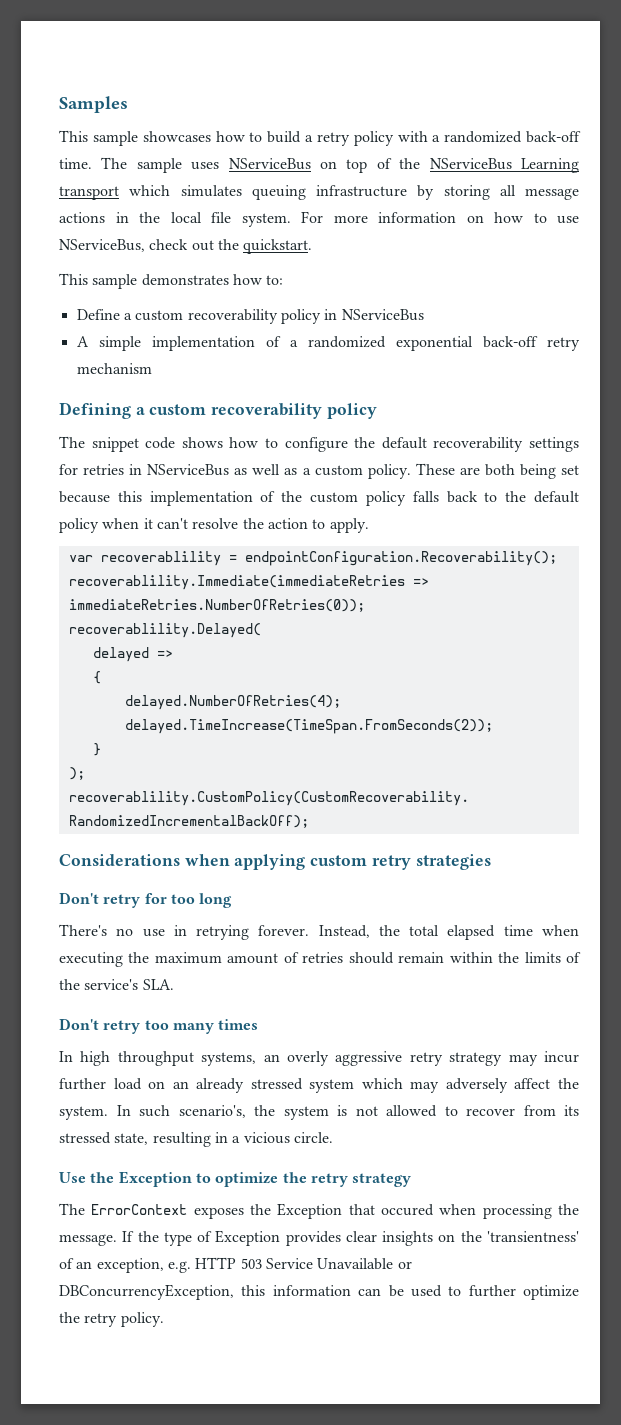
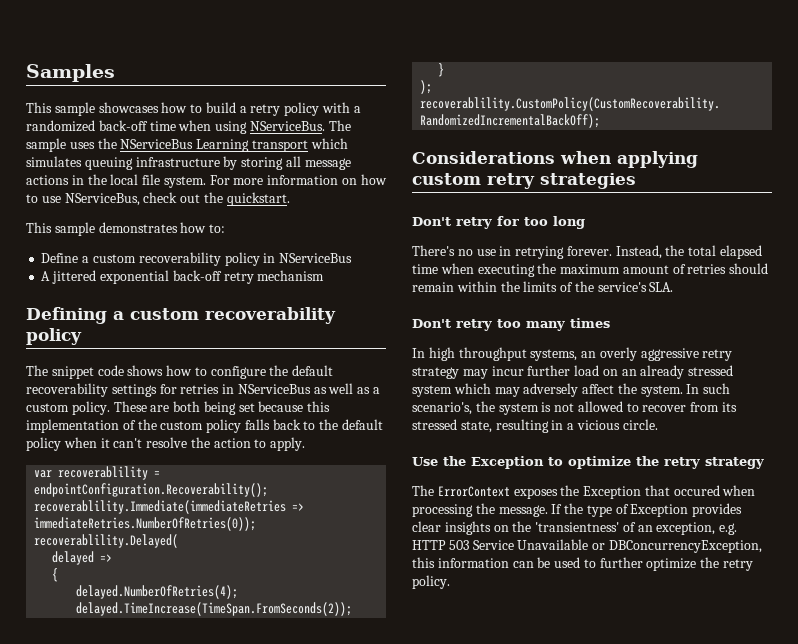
- This sample showcases how to build a retry policy with a randomized back-off time. The sample uses NServiceBus on top of the NServiceBus Learning transport which simulates queuing infrastructure by storing all message actions in the local file system.
+ This sample showcases how to build a retry policy with a randomized back-off time when using NServiceBus. The sample uses the NServiceBus Learning transport which simulates queuing infrastructure by storing all message actions in the local file system.
- A simple implementation of a randomized exponential back-off retry mechanism
+ A jittered exponential back-off retry mechanism

